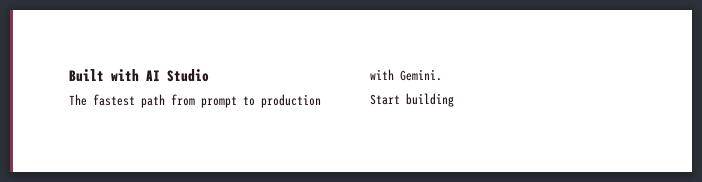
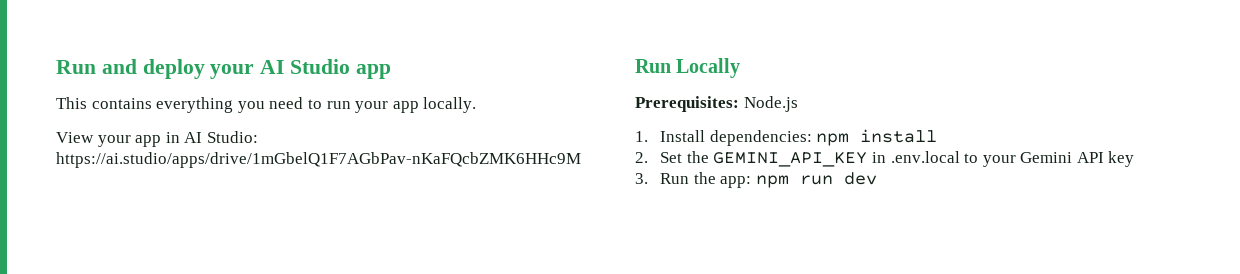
- Built with AI Studio
- The fastest path from prompt to production with Gemini.
- Start building
+ Run and deploy your AI Studio app
+ This contains everything you need to run your app locally.
+ View your app in AI Studio: https://ai.studio/apps/drive/1mGbelQ1F7AGbPav-nKaFQcbZMK6HHc9M
+ Run Locally
+ Prerequisites: Node.js
+ 1. Install dependencies: npm install
+ 2. Set the GEMINI_API_KEY in .env.local to your Gemini API key
+ 3. Run the app: npm run dev

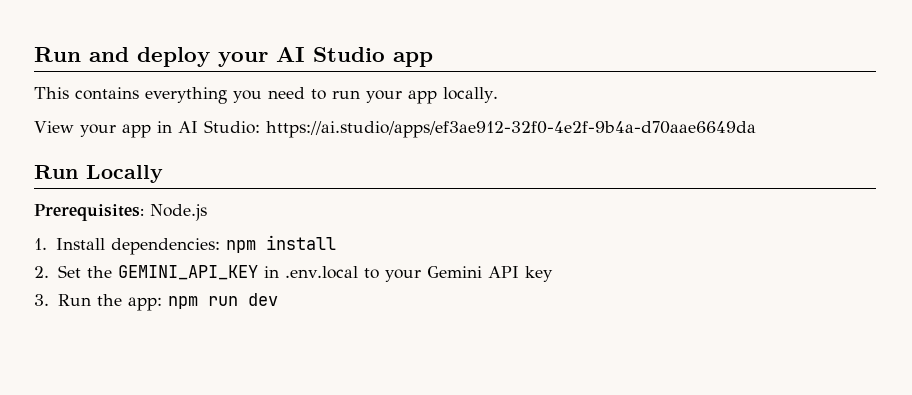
- View your app in AI Studio: https://ai.studio/apps/drive/1mGbelQ1F7AGbPav-nKaFQcbZMK6HHc9M
+ View your app in AI Studio: https://ai.studio/apps/ef3ae912-32f0-4e2f-9b4a-d70aae6649da

